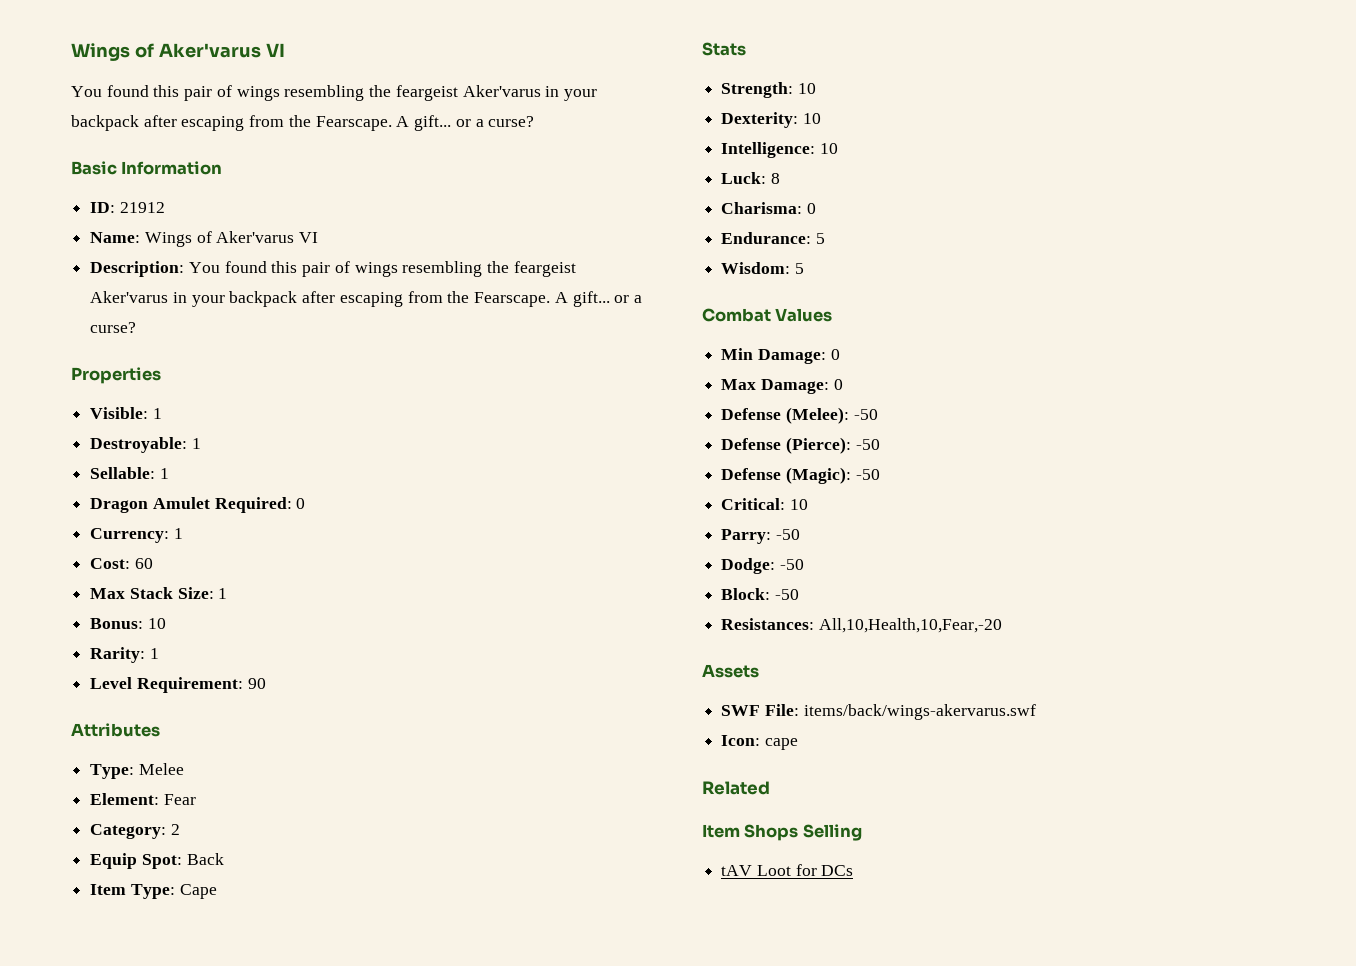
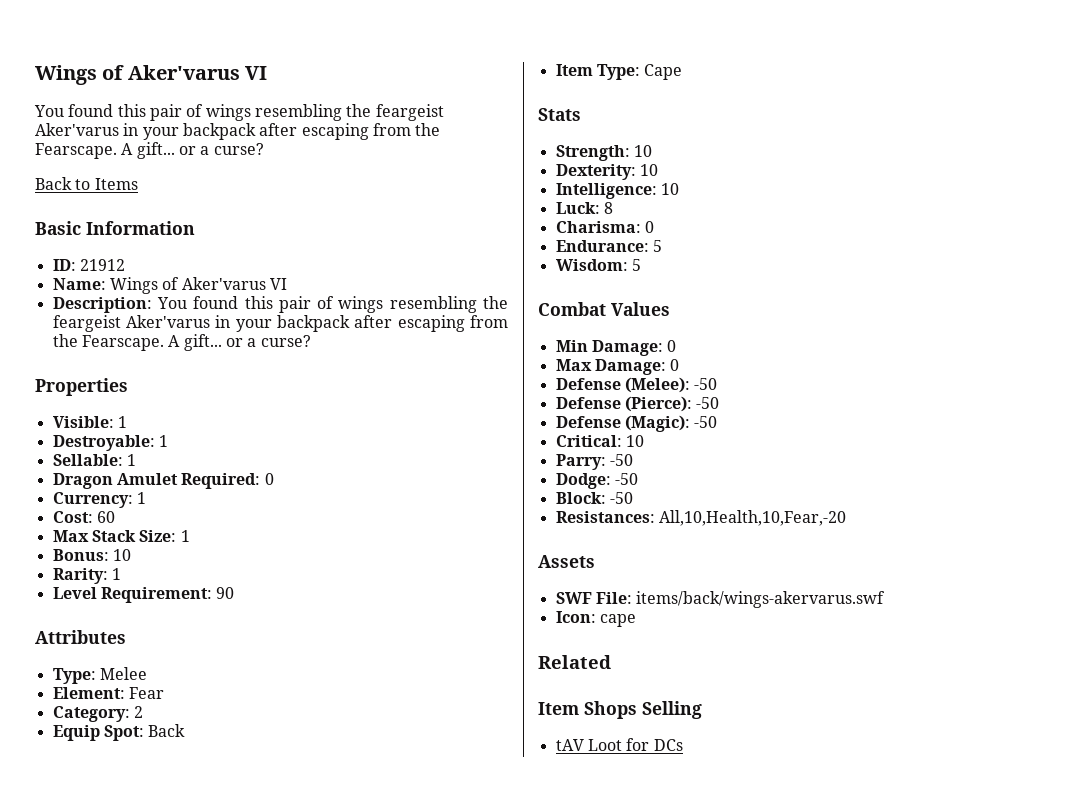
+ Back to Items

